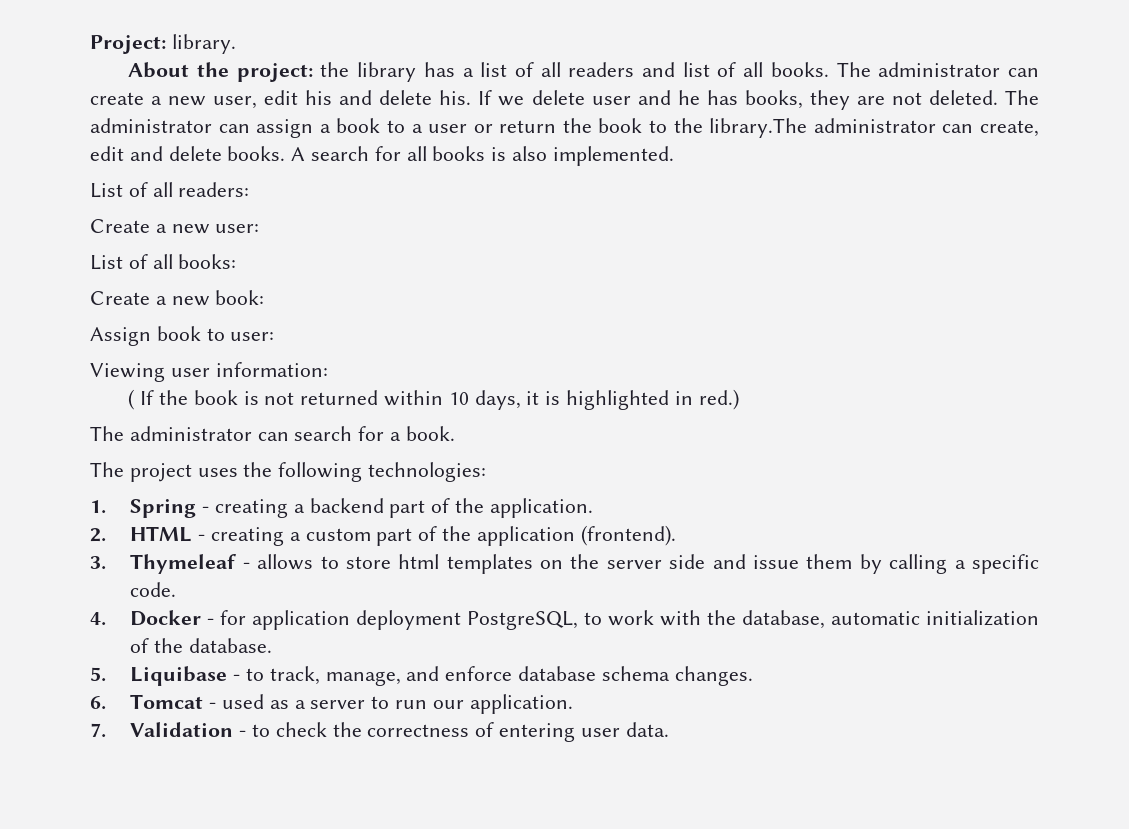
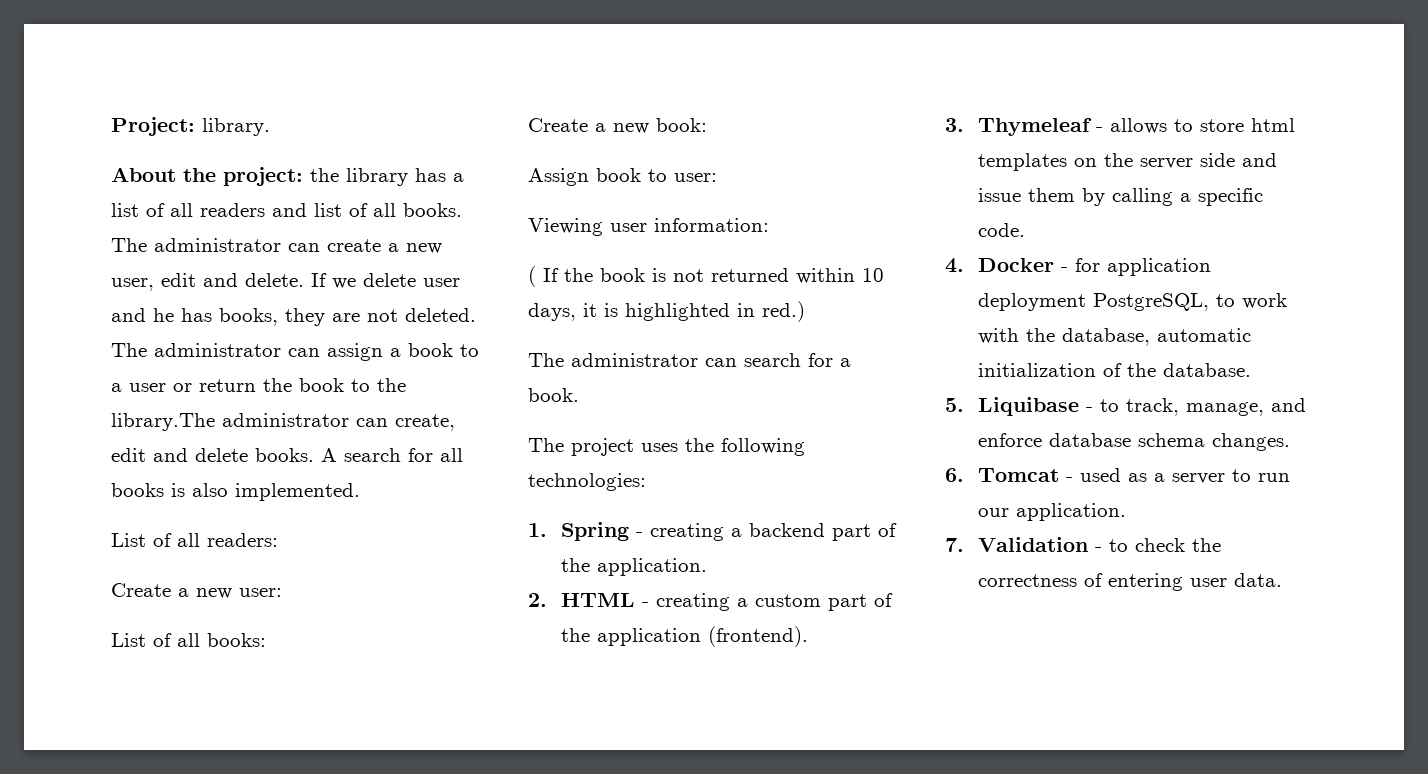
- The administrator can create a new user, edit his and delete his.
+ The administrator can create a new user, edit and delete.

